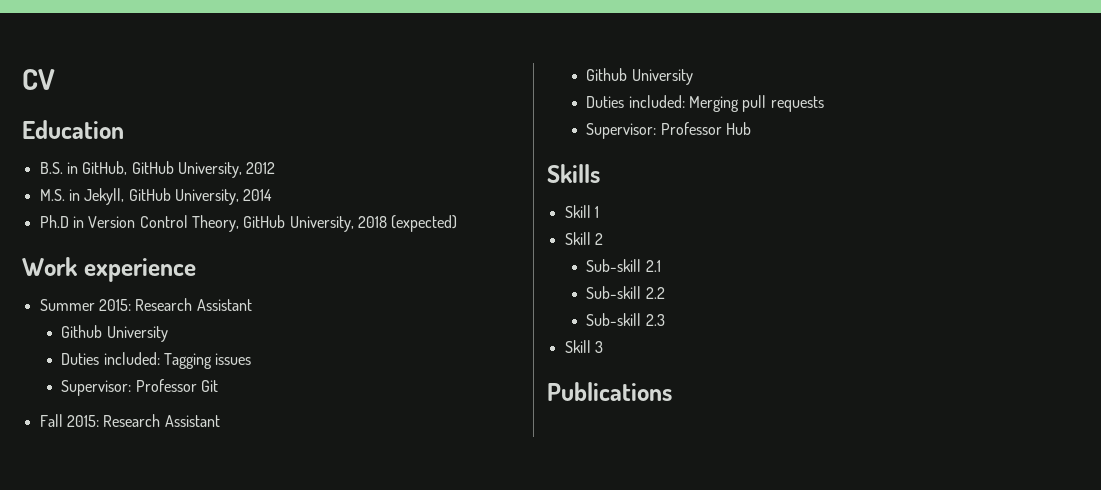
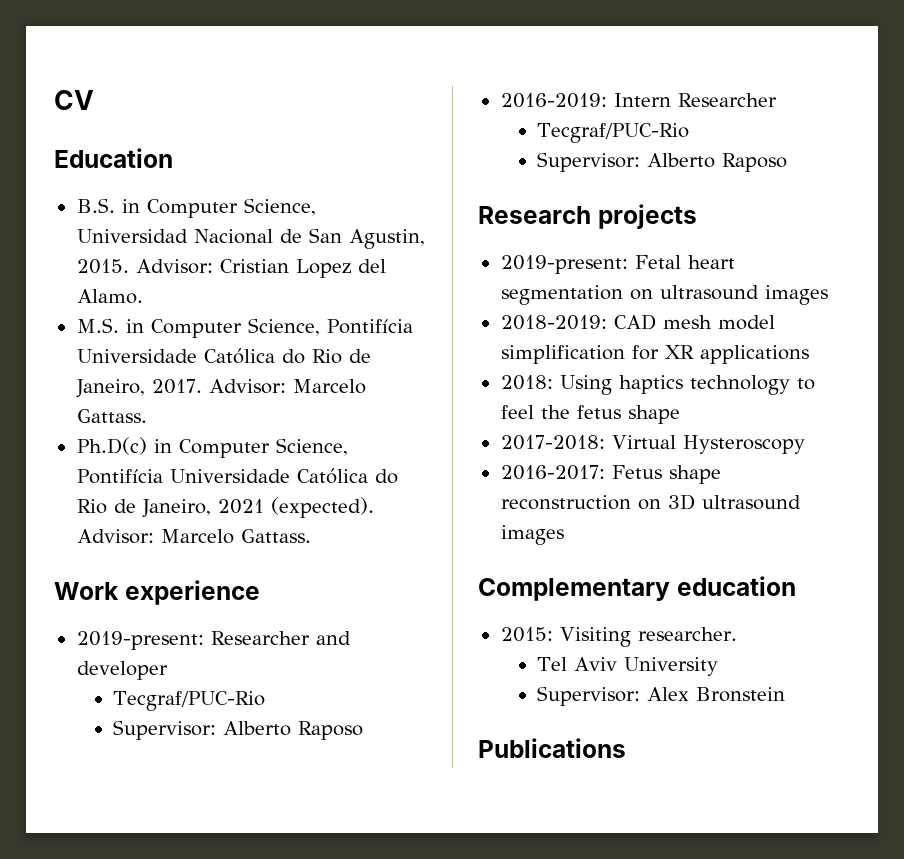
- B.S. in GitHub, GitHub University, 2012
- M.S. in Jekyll, GitHub University, 2014
- Ph.D in Version Control Theory, GitHub University, 2018 (expected)
+ B.S. in Computer Science, Universidad Nacional de San Agustin, 2015. Advisor: Cristian Lopez del Alamo.
+ M.S. in Computer Science, Pontifícia Universidade Católica do Rio de Janeiro, 2017. Advisor: Marcelo Gattass.
+ Ph.D(c) in Computer Science, Pontifícia Universidade Católica do Rio de Janeiro, 2021 (expected). Advisor: Marcelo Gattass.
  Work experience
- Summer 2015: Research Assistant
- Github University
- Duties included: Tagging issues
- Supervisor: Professor Git
- Fall 2015: Research Assistant
- Github University
- Duties included: Merging pull requests
- Supervisor: Professor Hub
- Skills
- Skill 1
- Skill 2
- Sub-skill 2.1
- Sub-skill 2.2
- Sub-skill 2.3
- Skill 3
+ 2019-present: Researcher and developer
+ Tecgraf/PUC-Rio
+ Supervisor: Alberto Raposo
+ 2016-2019: Intern Researcher
+ Tecgraf/PUC-Rio
+ Supervisor: Alberto Raposo
+ Research projects
+ 2019-present: Fetal heart segmentation on ultrasound images
+ 2018-2019: CAD mesh model simplification for XR applications
+ 2018: Using haptics technology to feel the fetus shape
+ 2017-2018: Virtual Hysteroscopy
+ 2016-2017: Fetus shape reconstruction on 3D ultrasound images
+ Complementary education
+ 2015: Visiting researcher.
+ Tel Aviv University
+ Supervisor: Alex Bronstein

